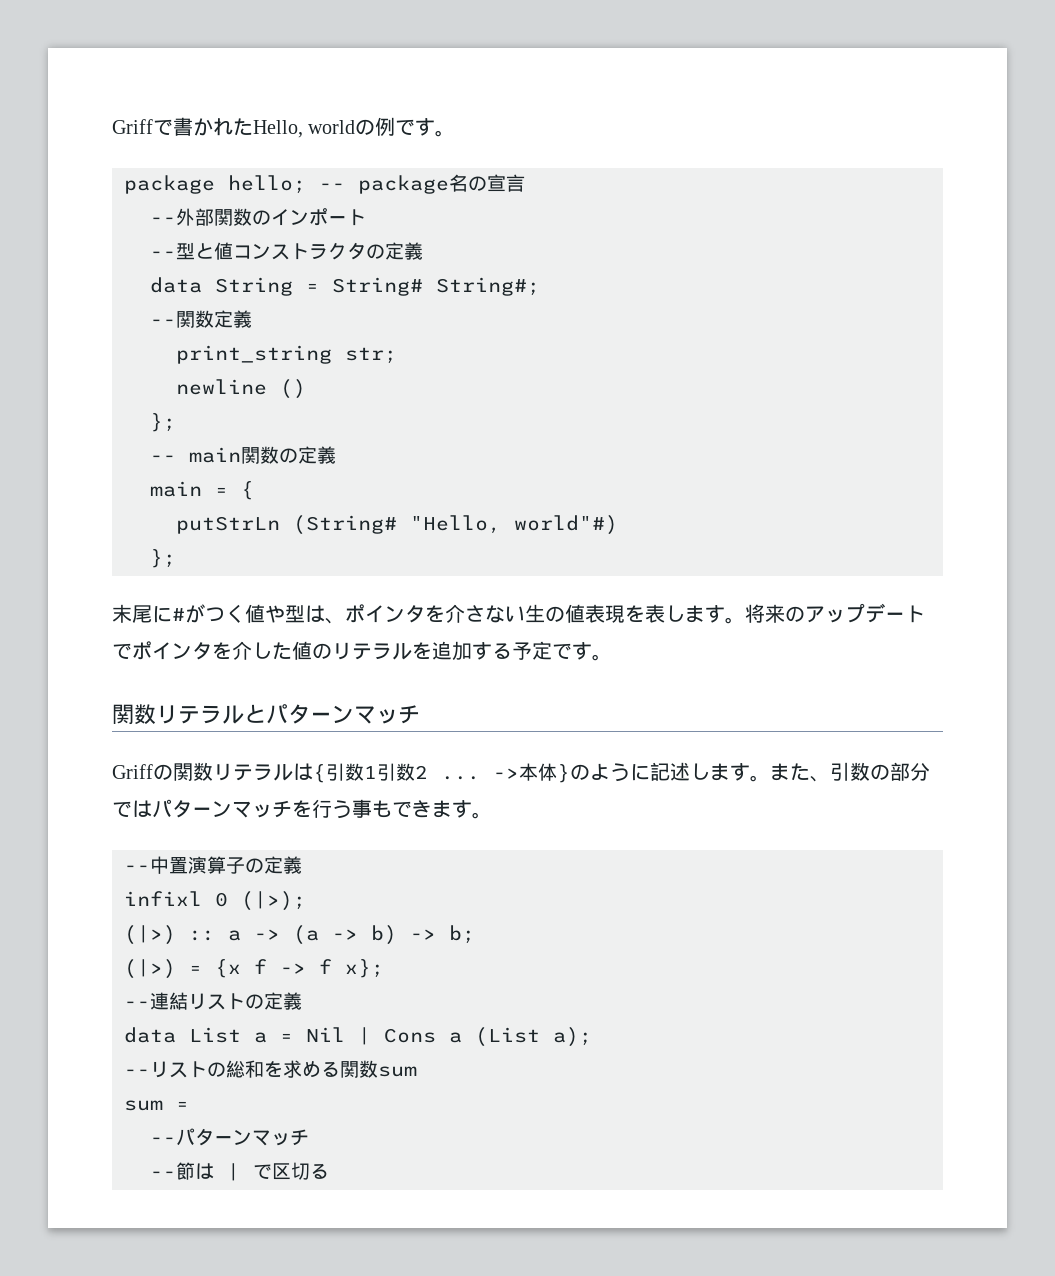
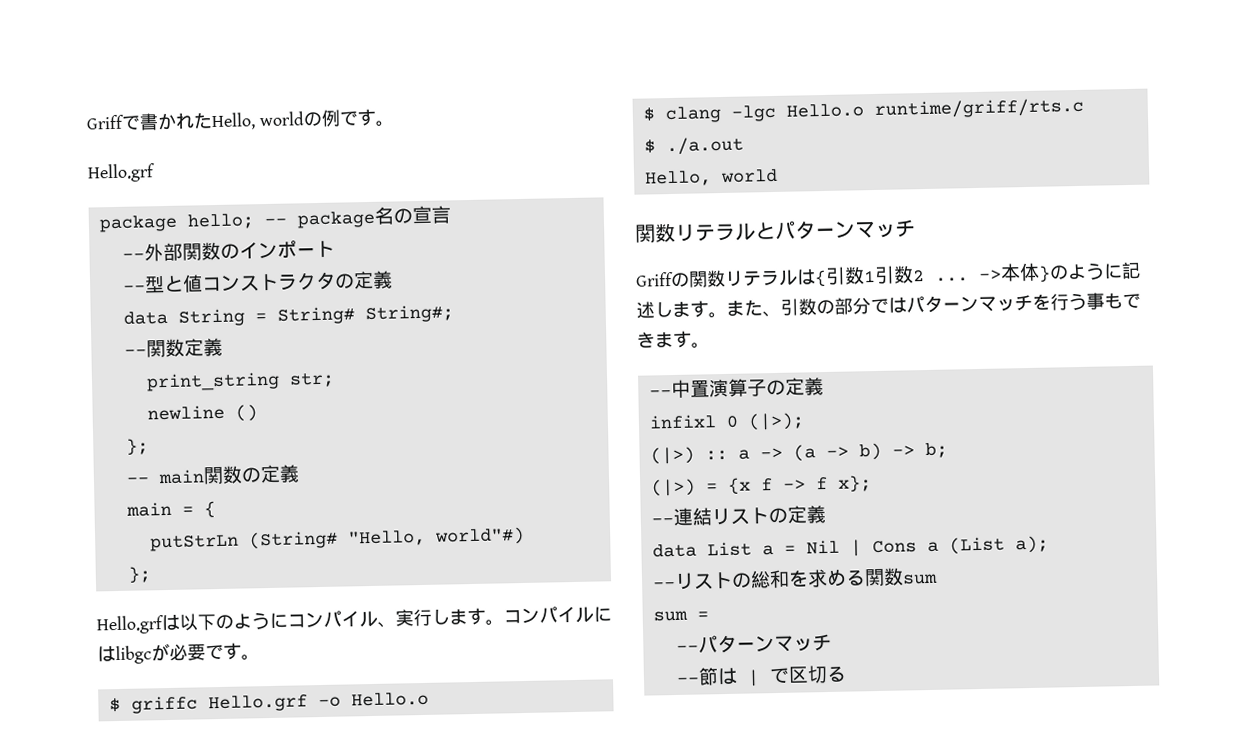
  Griffで書かれたHello, worldの例です。
+ Hello.grf
- 末尾に#がつく値や型は、ポインタを介さない生の値表現を表します。将来のアップデートでポインタを介した値のリテラルを追加する予定です。
+ Hello.grfは以下のようにコンパイル、実行します。コンパイルにはlibgcが必要です。
+ $ griffc Hello.grf -o Hello.o
+ $ clang -lgc Hello.o runtime/griff/rts.c
+ $ ./a.out
+ Hello, world

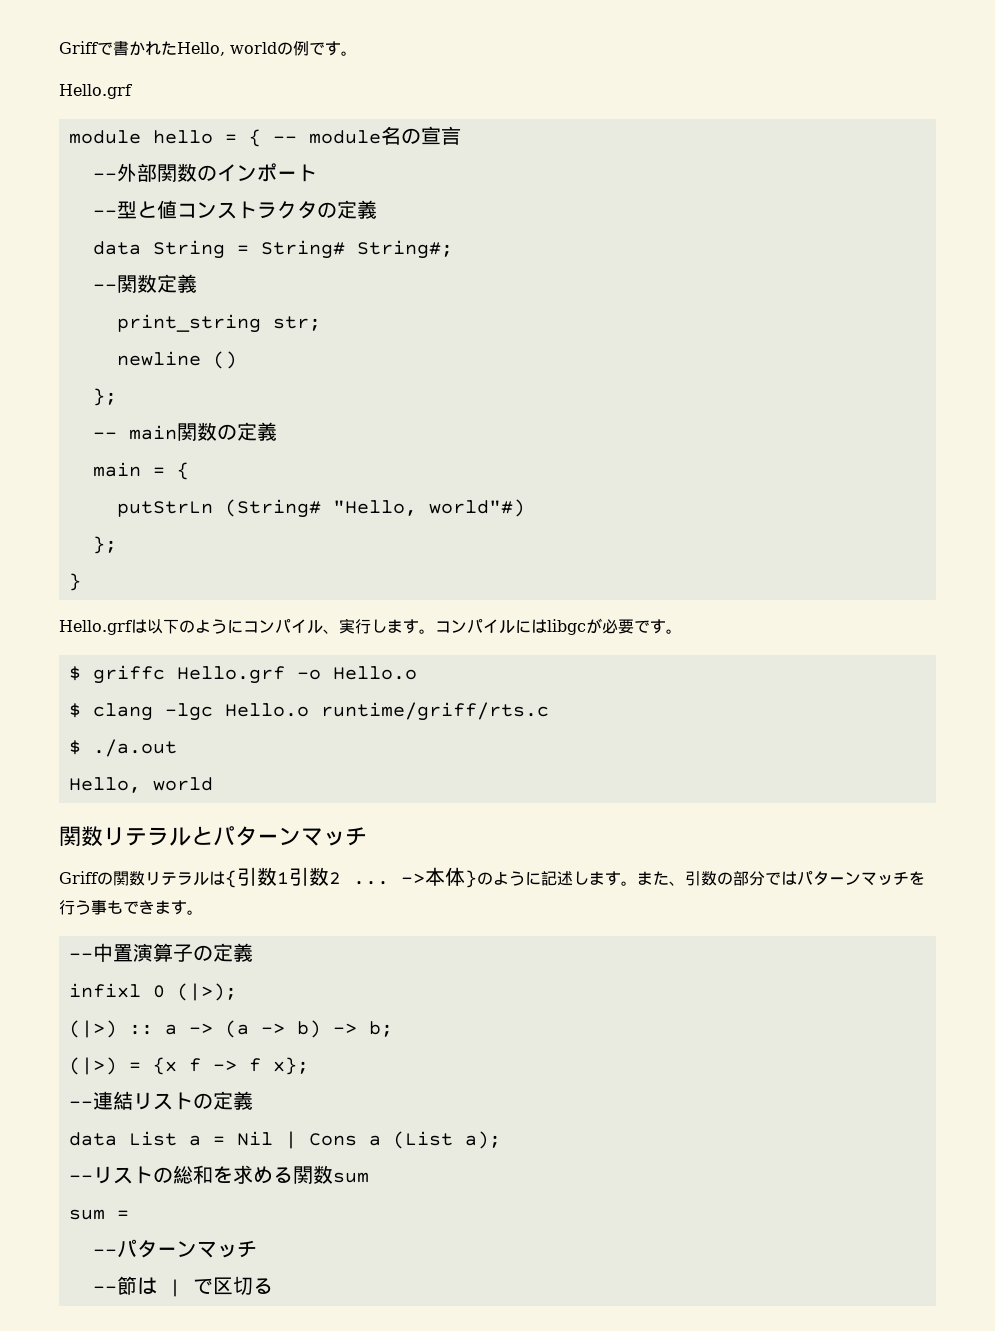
- package hello; -- package名の宣言
+ module hello = { -- module名の宣言
  putStrLn (String# "Hello, world"#)
  };
+ }

